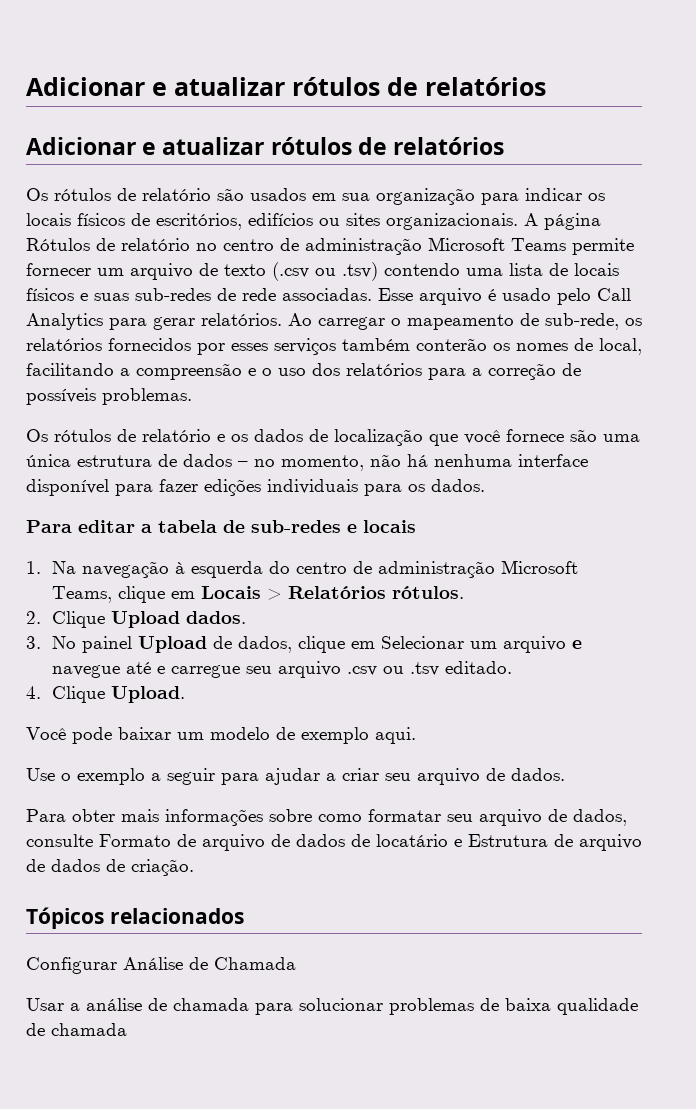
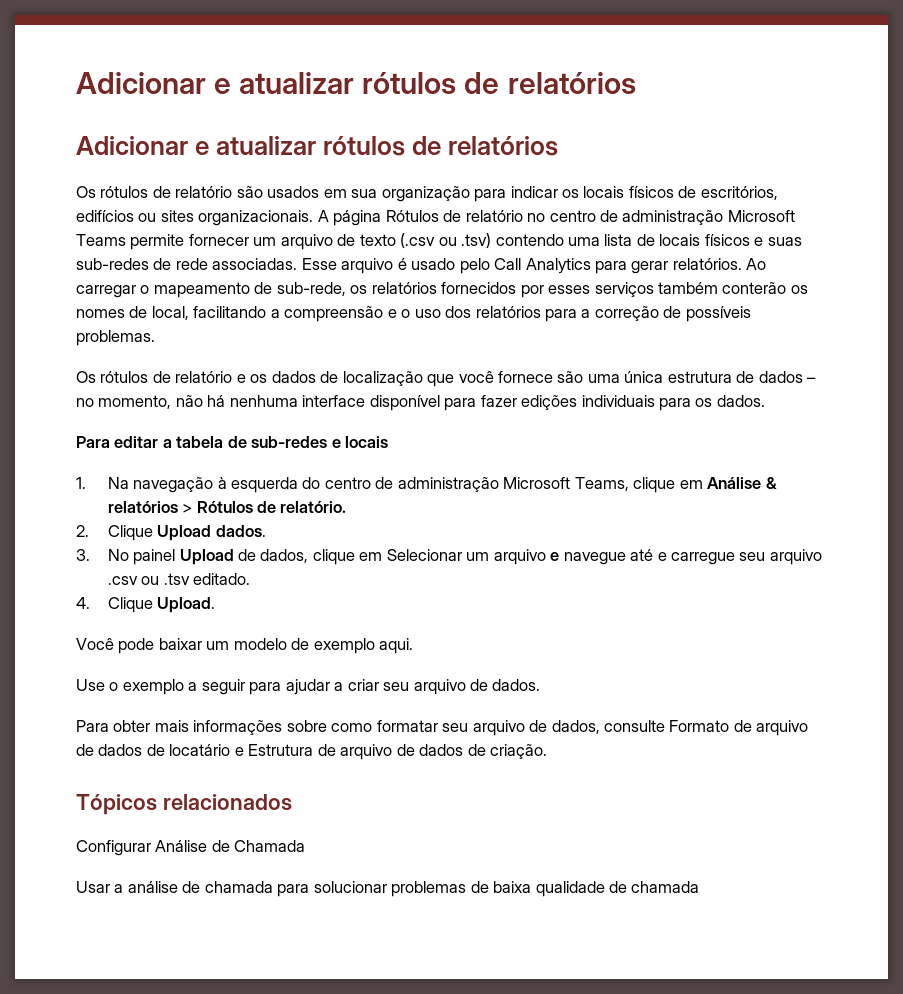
- 1. Na navegação à esquerda do centro de administração Microsoft Teams, clique em Locais > Relatórios rótulos.
+ 1. Na navegação à esquerda do centro de administração Microsoft Teams, clique em Análise & relatórios > Rótulos de relatório.

